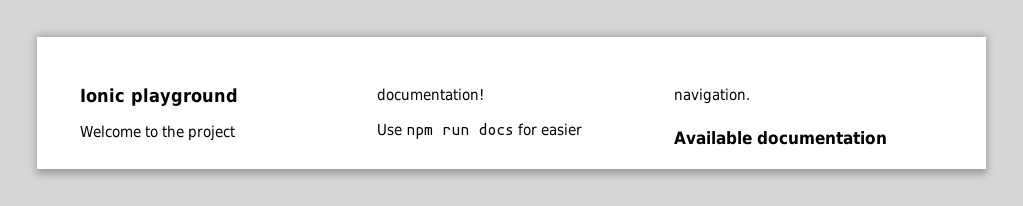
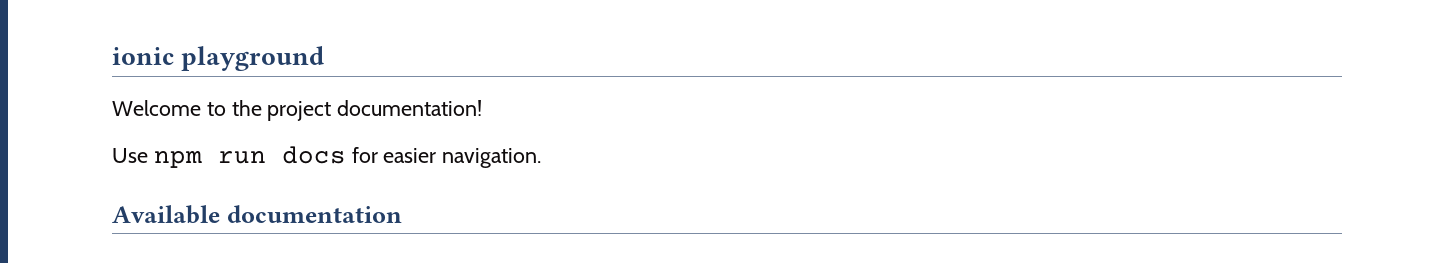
- Ionic playground
+ ionic playground

